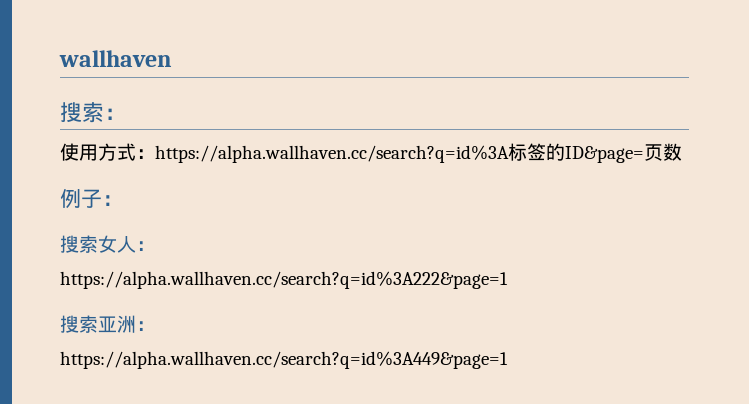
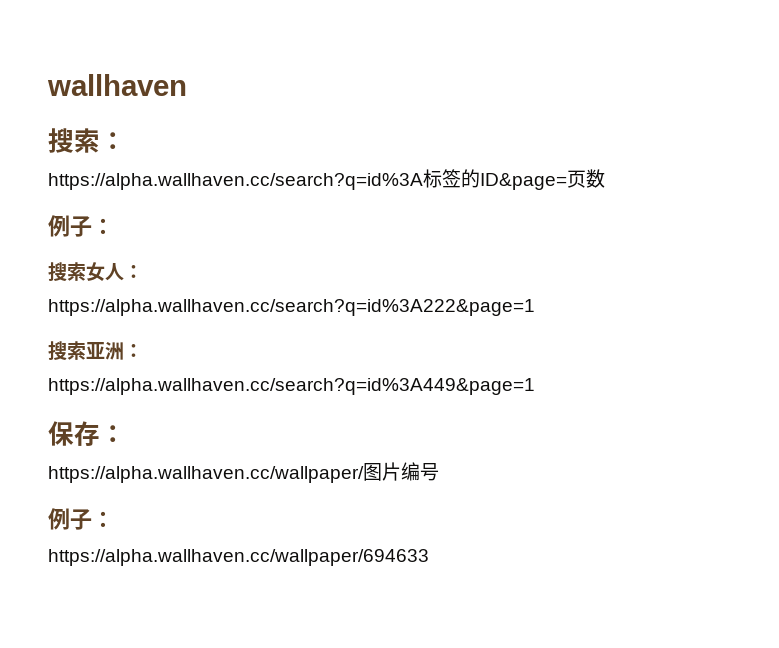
- 使用方式：https://alpha.wallhaven.cc/search?q=id%3A标签的ID&page=页数
+ https://alpha.wallhaven.cc/search?q=id%3A标签的ID&page=页数
+ 保存：
+ https://alpha.wallhaven.cc/wallpaper/图片编号
+ 例子：
+ https://alpha.wallhaven.cc/wallpaper/694633

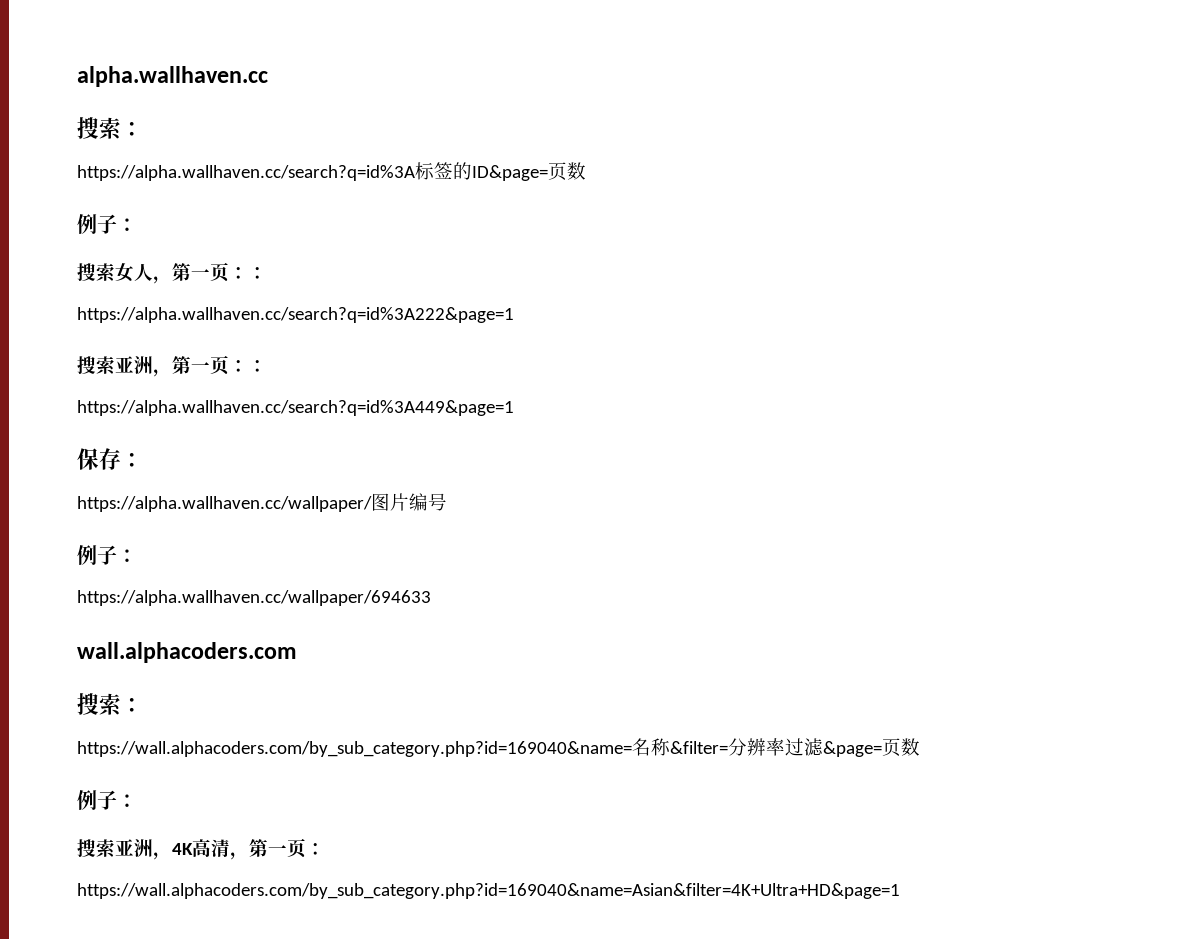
- wallhaven
+ alpha.wallhaven.cc
- 搜索女人：
+ 搜索女人，第一页：：
- 搜索亚洲：
+ 搜索亚洲，第一页：：
+ wall.alphacoders.com
+ 搜索：
+ https://wall.alphacoders.com/by_sub_category.php?id=169040&name=名称&filter=分辨率过滤&page=页数
+ 例子：
+ 搜索亚洲，4K高清，第一页：
+ https://wall.alphacoders.com/by_sub_category.php?id=169040&name=Asian&filter=4K+Ultra+HD&page=1

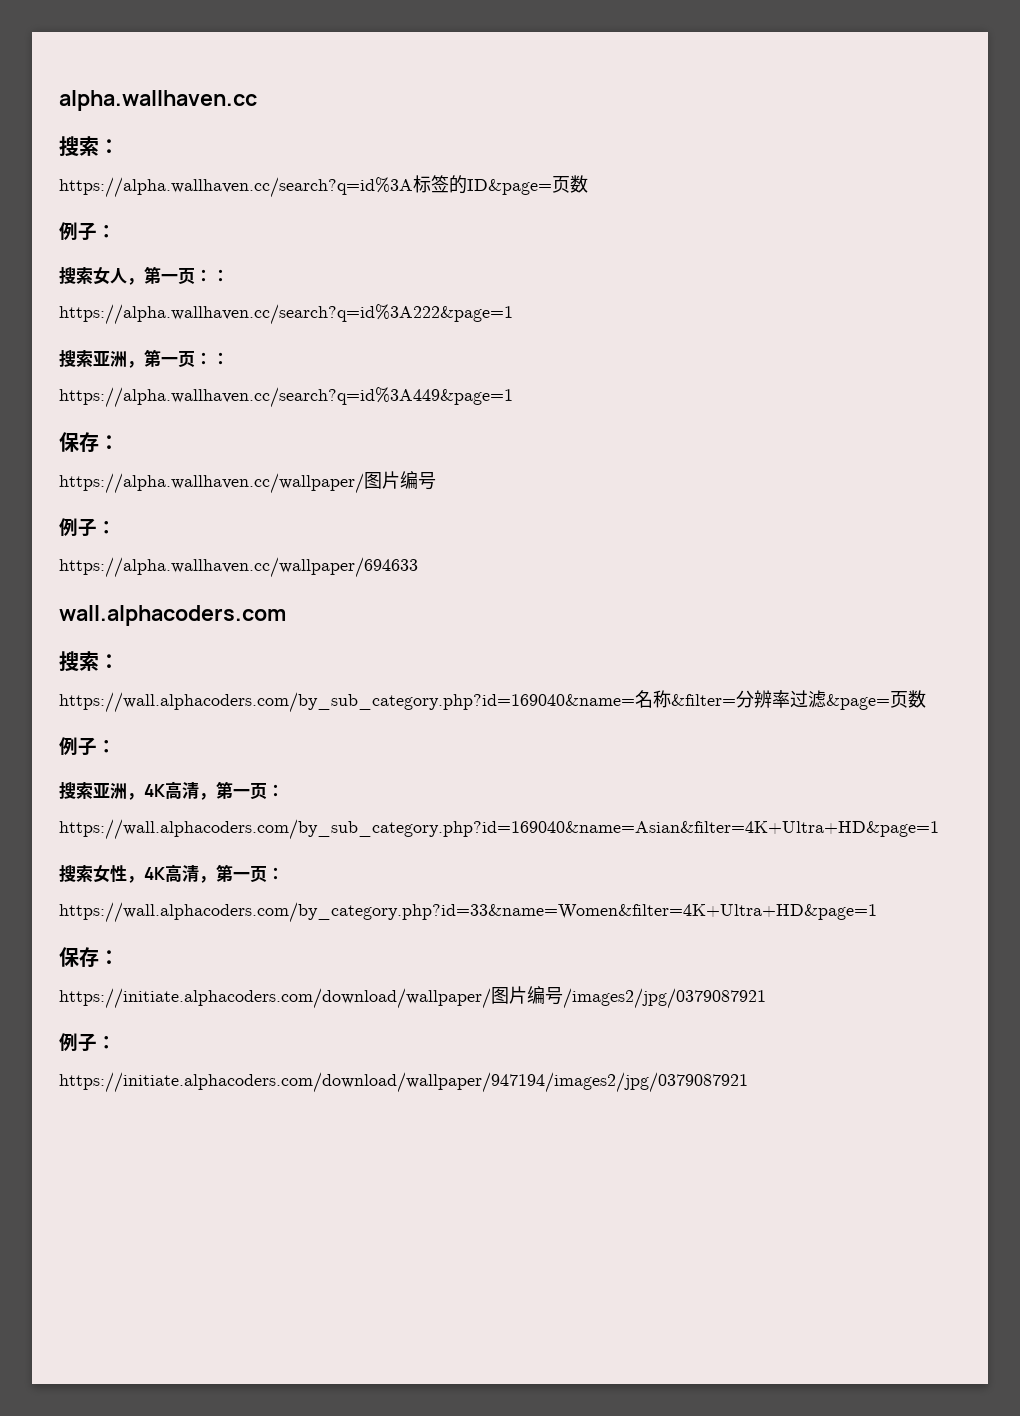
+ 搜索女性，4K高清，第一页：
+ https://wall.alphacoders.com/by_category.php?id=33&name=Women&filter=4K+Ultra+HD&page=1
+ 保存：
+ https://initiate.alphacoders.com/download/wallpaper/图片编号/images2/jpg/0379087921
+ 例子：
+ https://initiate.alphacoders.com/download/wallpaper/947194/images2/jpg/0379087921

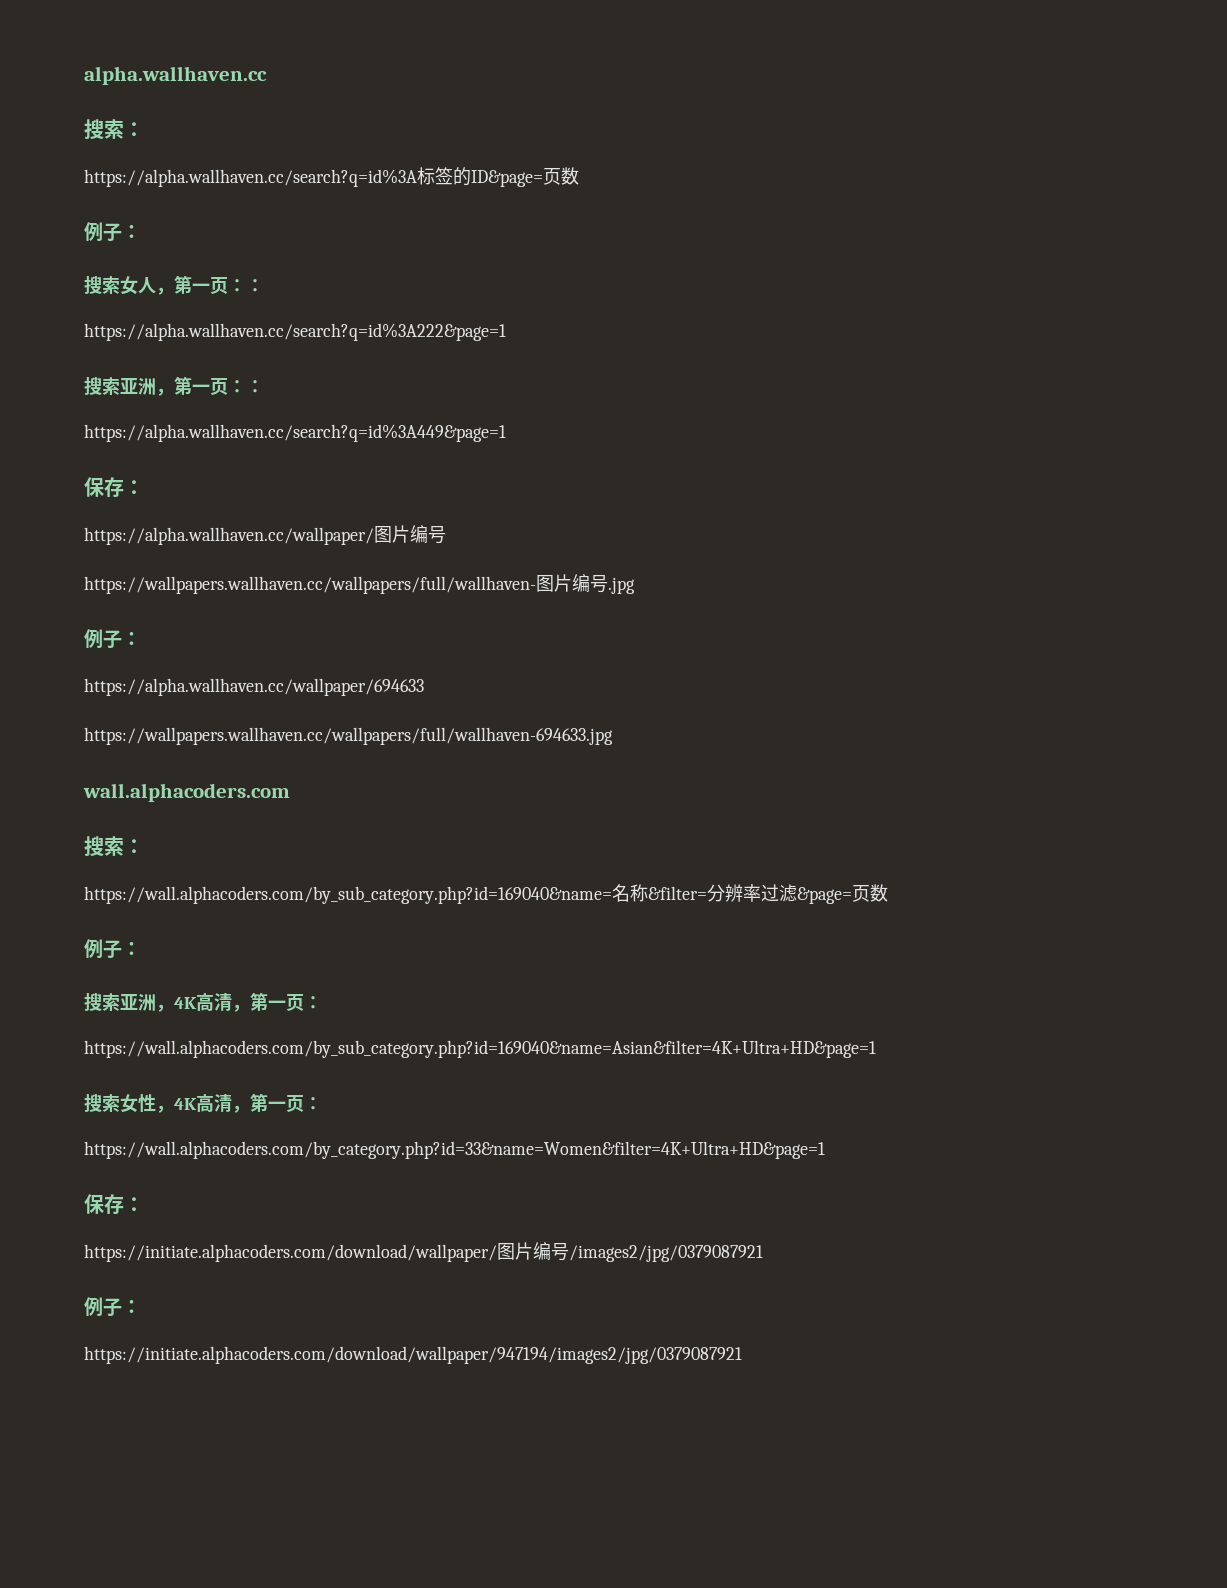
+ https://wallpapers.wallhaven.cc/wallpapers/full/wallhaven-图片编号.jpg
+ https://wallpapers.wallhaven.cc/wallpapers/full/wallhaven-694633.jpg

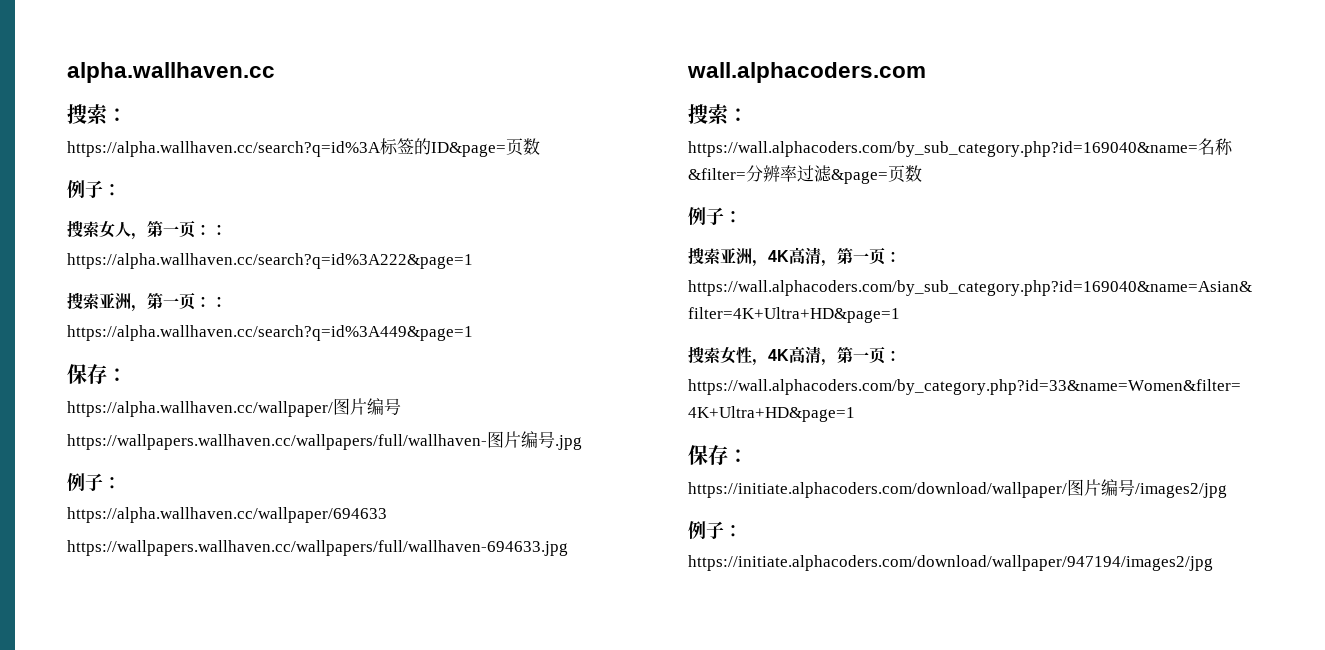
- https://initiate.alphacoders.com/download/wallpaper/图片编号/images2/jpg/0379087921
+ https://initiate.alphacoders.com/download/wallpaper/图片编号/images2/jpg
  例子：
- https://initiate.alphacoders.com/download/wallpaper/947194/images2/jpg/0379087921
+ https://initiate.alphacoders.com/download/wallpaper/947194/images2/jpg

